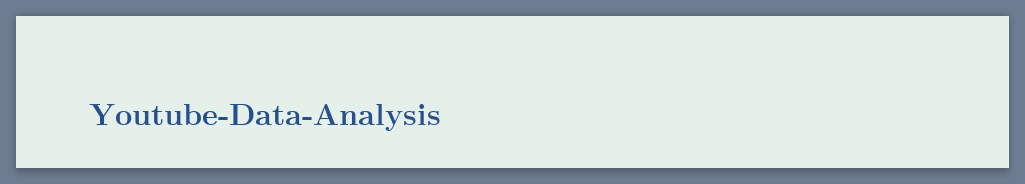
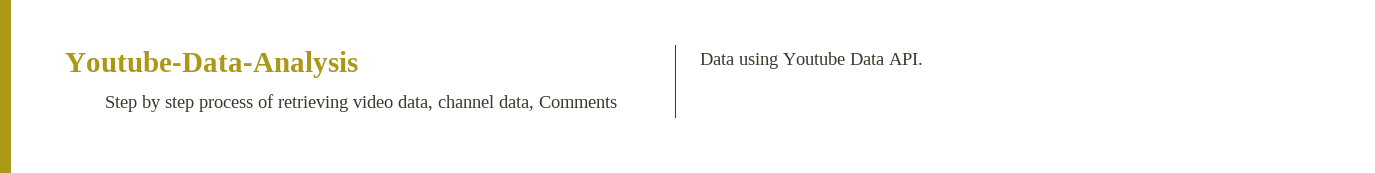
+ Step by step process of retrieving video data, channel data, Comments Data using Youtube Data API.

